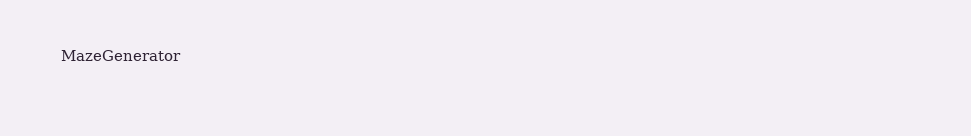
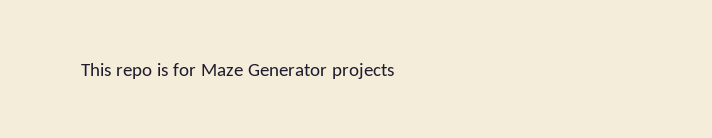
- MazeGenerator
+ This repo is for Maze Generator projects

